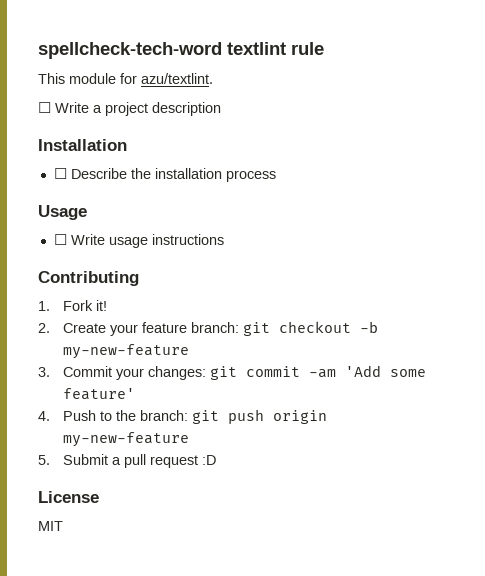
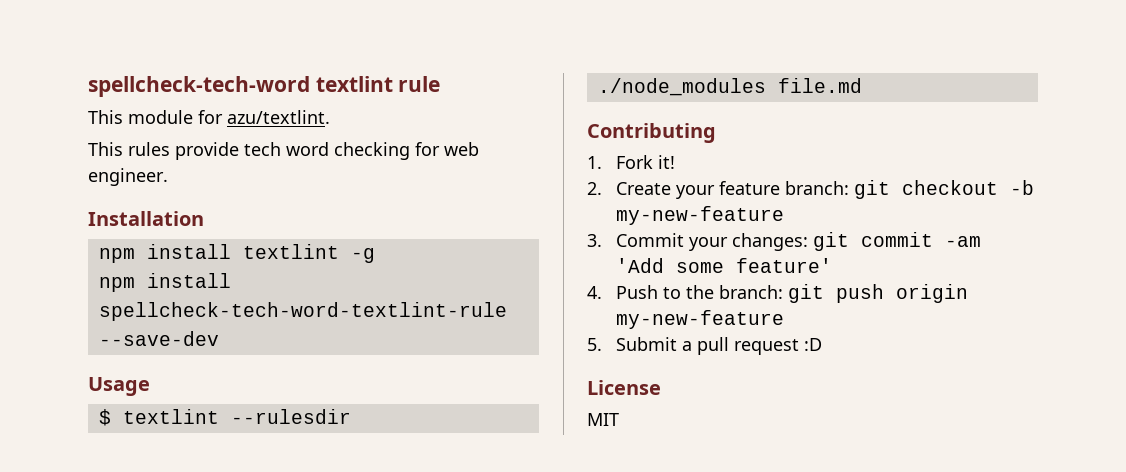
- ☐ Write a project description
+ This rules provide tech word checking for web engineer.
  Installation
- ☐ Describe the installation process
+ npm install textlint -g
+ npm install spellcheck-tech-word-textlint-rule --save-dev
  Usage
- ☐ Write usage instructions
+ $ textlint --rulesdir ./node_modules file.md

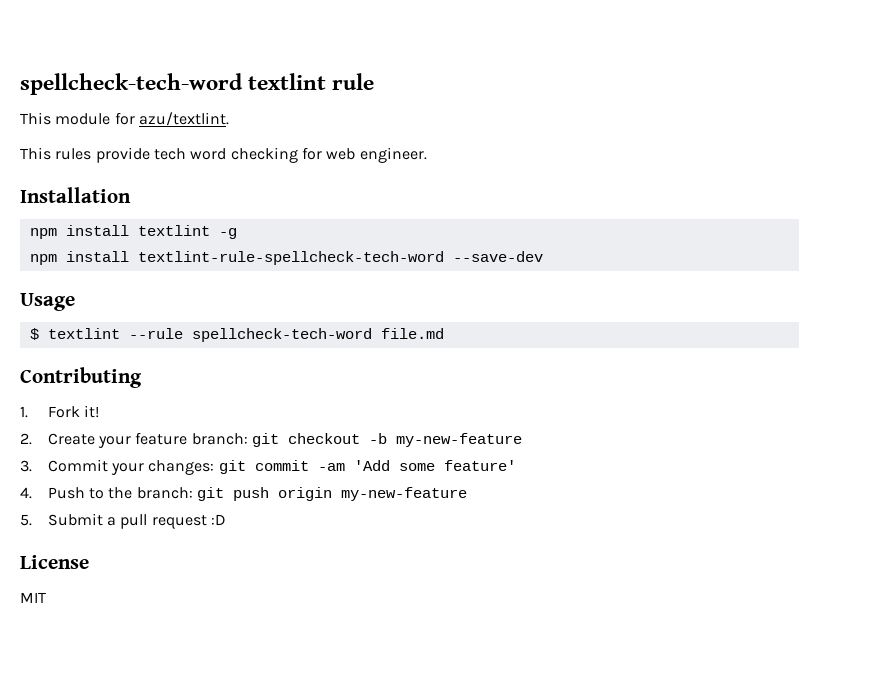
- npm install spellcheck-tech-word-textlint-rule --save-dev
+ npm install textlint-rule-spellcheck-tech-word --save-dev
- $ textlint --rulesdir ./node_modules file.md
+ $ textlint --rule spellcheck-tech-word file.md

